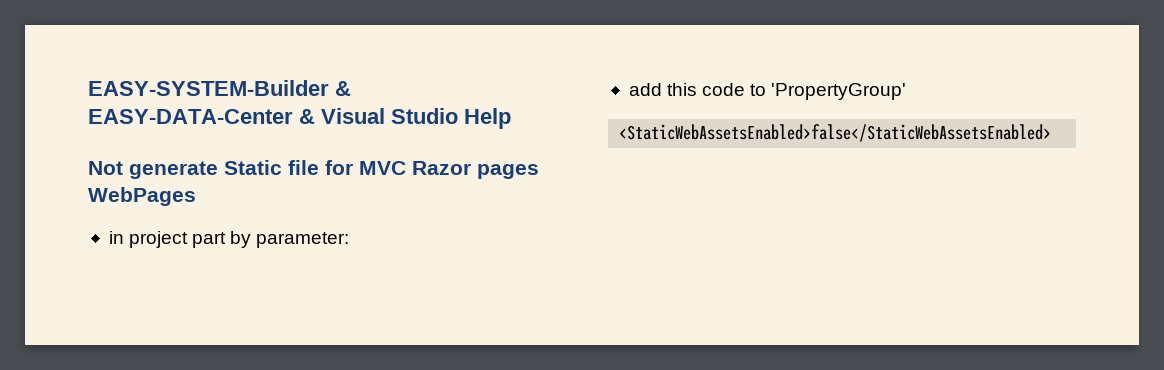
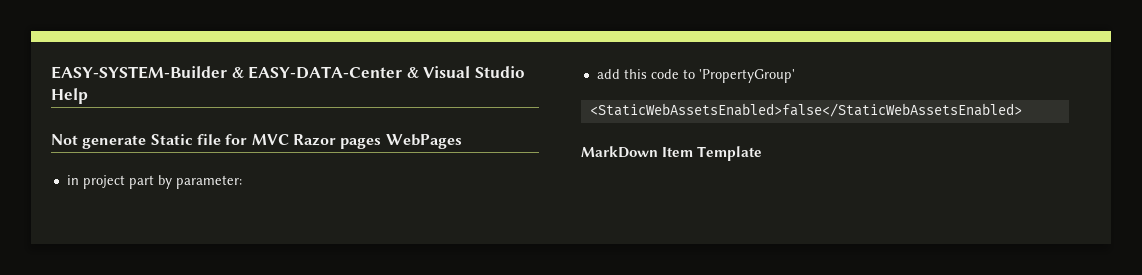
+ MarkDown Item Template

